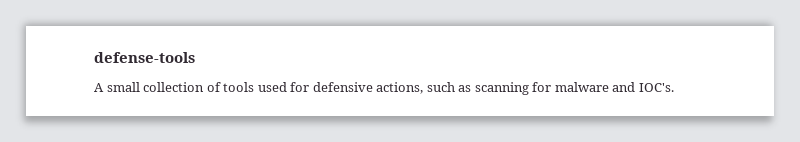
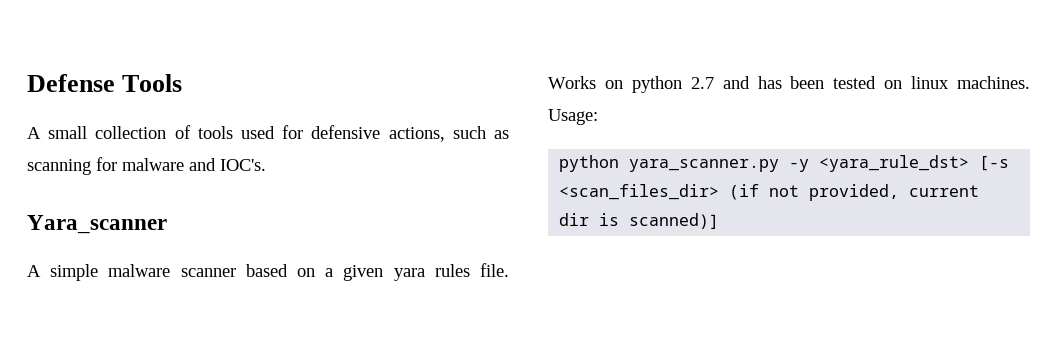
- defense-tools
+ Defense Tools
+ Yara_scanner
+ A simple malware scanner based on a given yara rules file. Works on python 2.7 and has been tested on linux machines. Usage:
+ python yara_scanner.py -y <yara_rule_dst> [-s <scan_files_dir> (if not provided, current dir is scanned)]

